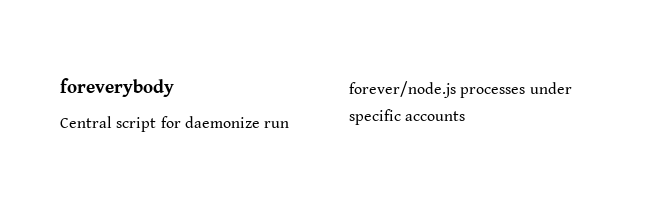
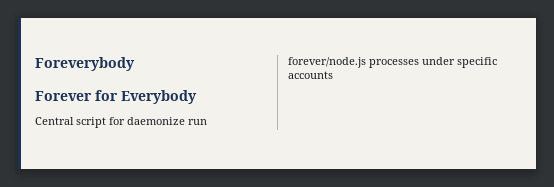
- foreverybody
+ Foreverybody
+ Forever for Everybody

